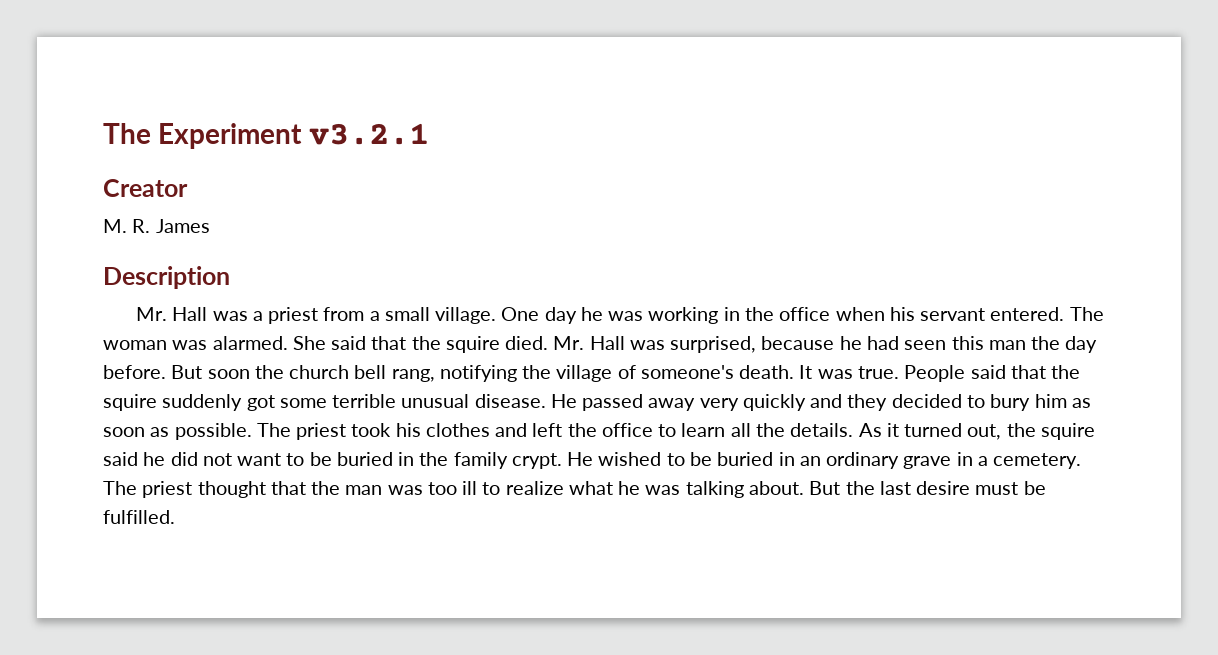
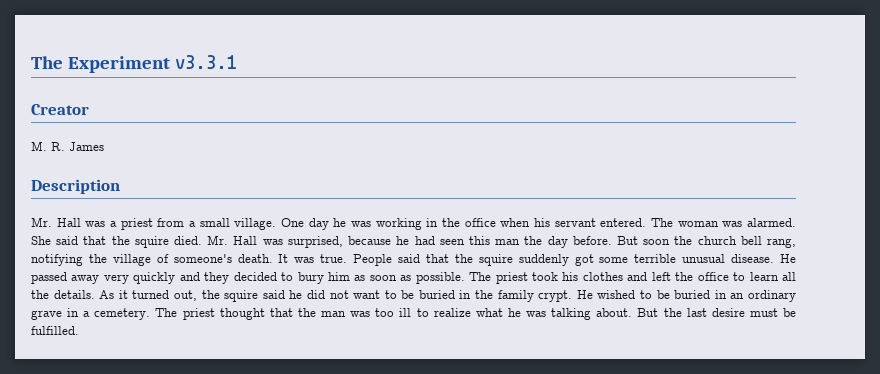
- The Experiment v3.2.1
+ The Experiment v3.3.1

